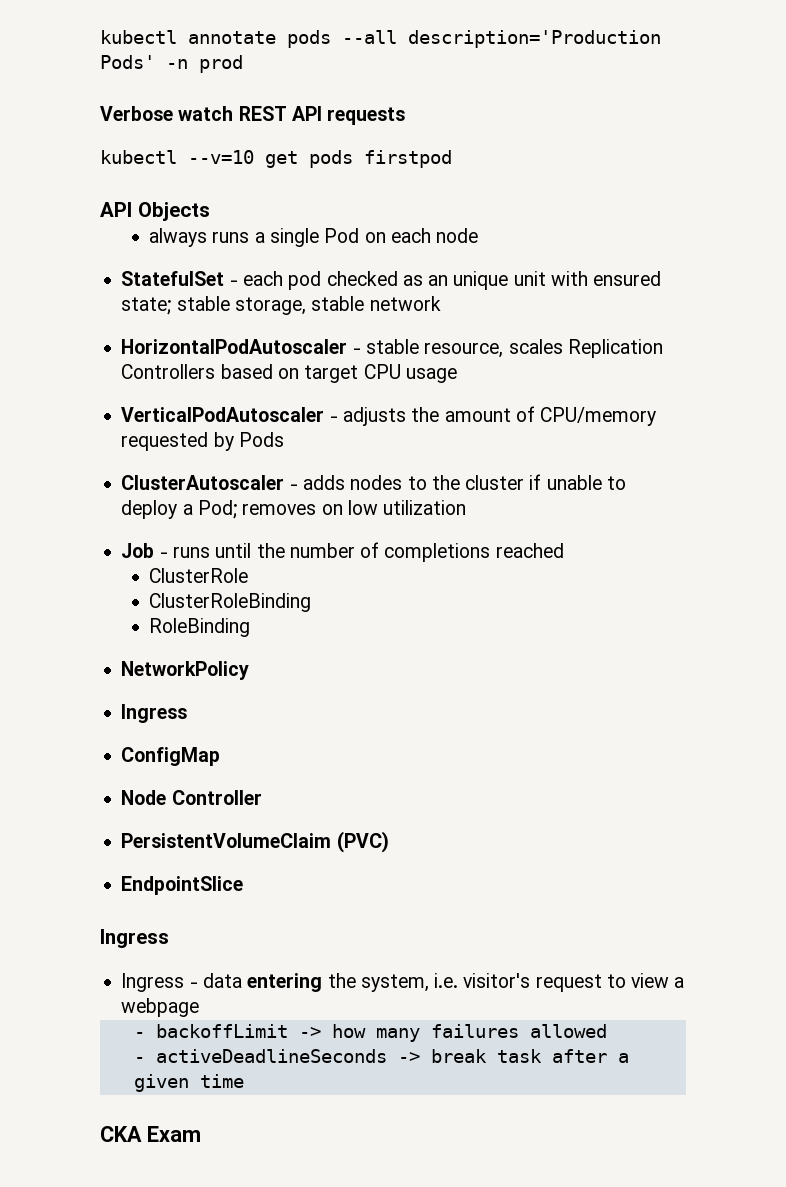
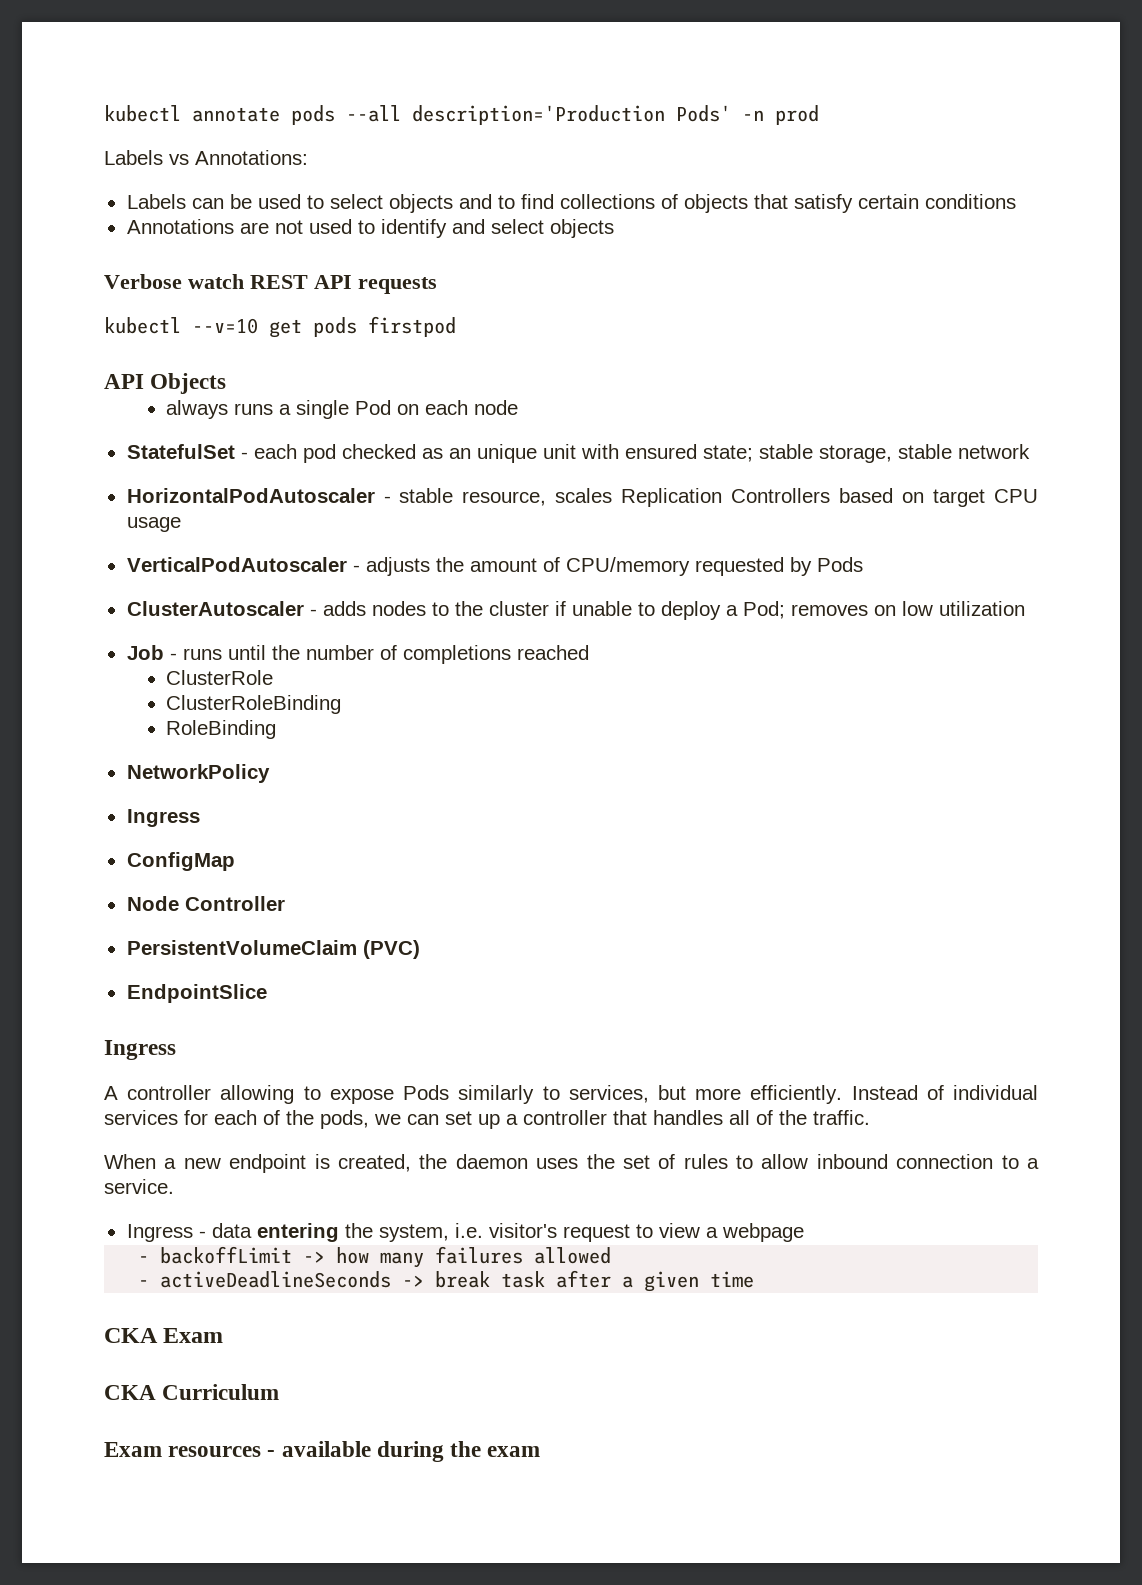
+ Labels vs Annotations:
+ Labels can be used to select objects and to find collections of objects that satisfy certain conditions
+ Annotations are not used to identify and select objects
+ A controller allowing to expose Pods similarly to services, but more efficiently. Instead of individual services for each of the pods, we can set up a controller that handles all of the traffic.
+ When a new endpoint is created, the daemon uses the set of rules to allow inbound connection to a service.
+ CKA Curriculum
+ Exam resources - available during the exam

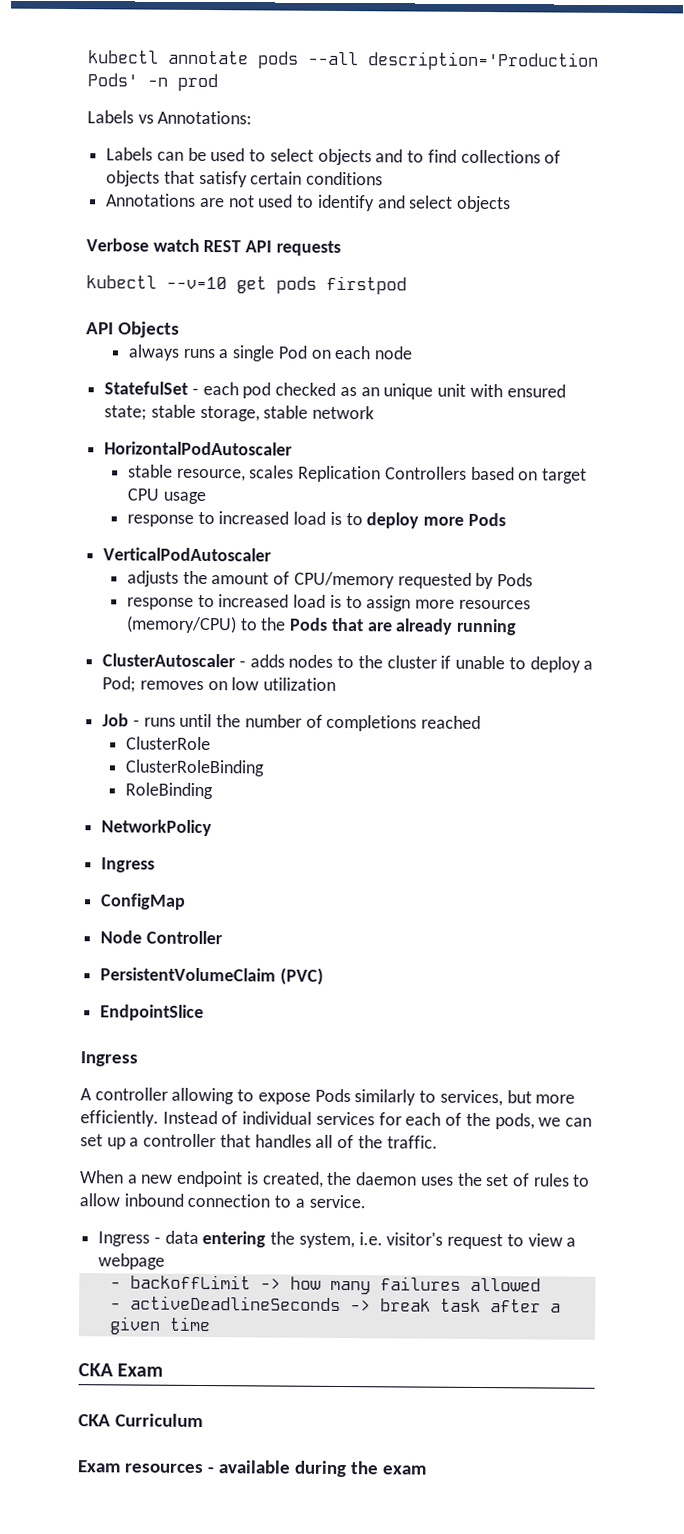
- HorizontalPodAutoscaler - stable resource, scales Replication Controllers based on target CPU usage
+ HorizontalPodAutoscaler
+ stable resource, scales Replication Controllers based on target CPU usage
+ response to increased load is to deploy more Pods
- VerticalPodAutoscaler - adjusts the amount of CPU/memory requested by Pods
+ VerticalPodAutoscaler
+ adjusts the amount of CPU/memory requested by Pods
+ response to increased load is to assign more resources (memory/CPU) to the Pods that are already running

